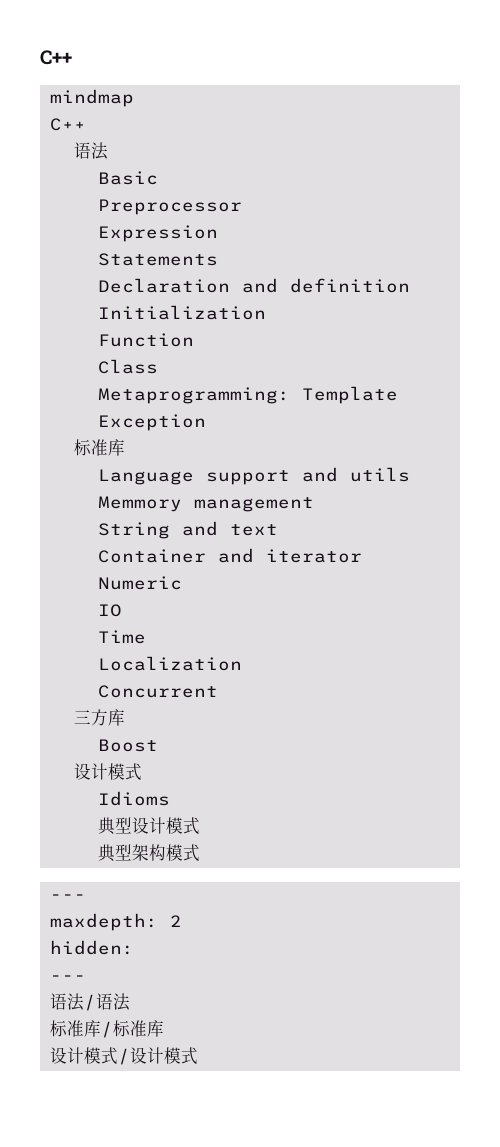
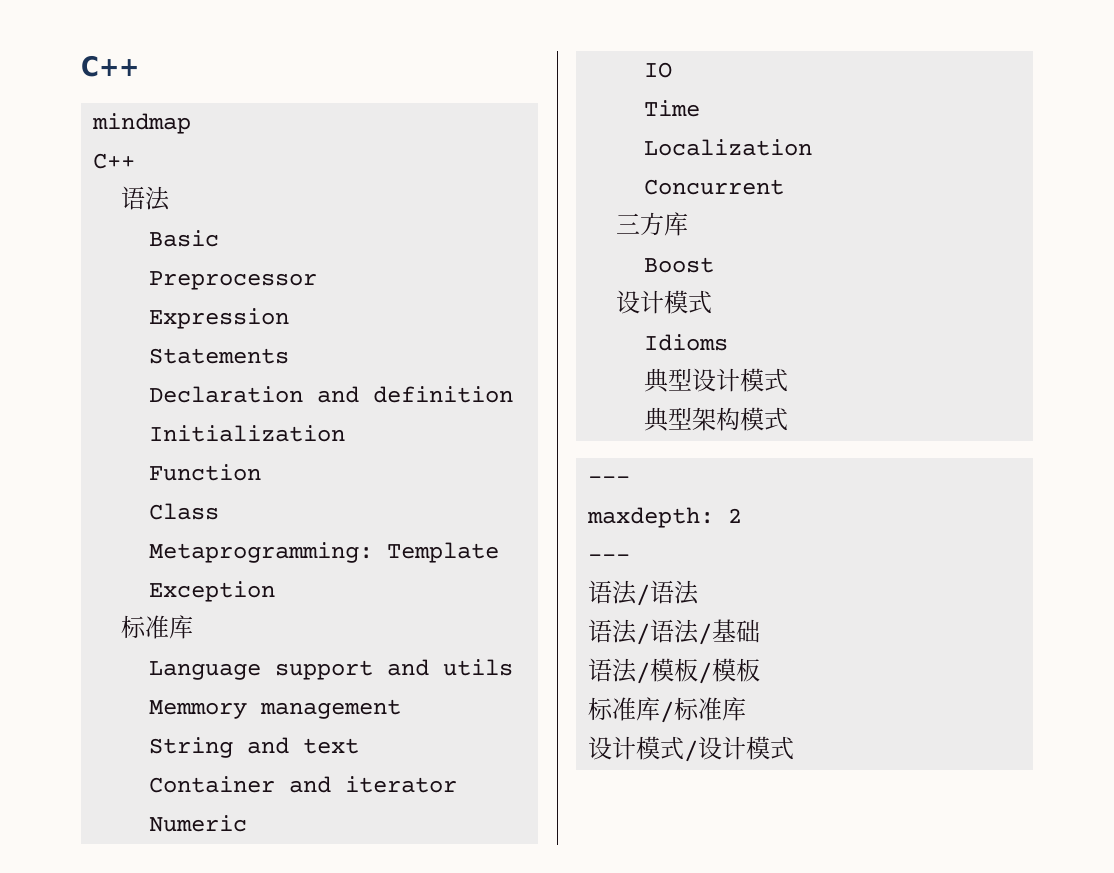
- hidden:
+ 语法/语法/基础
+ 语法/模板/模板

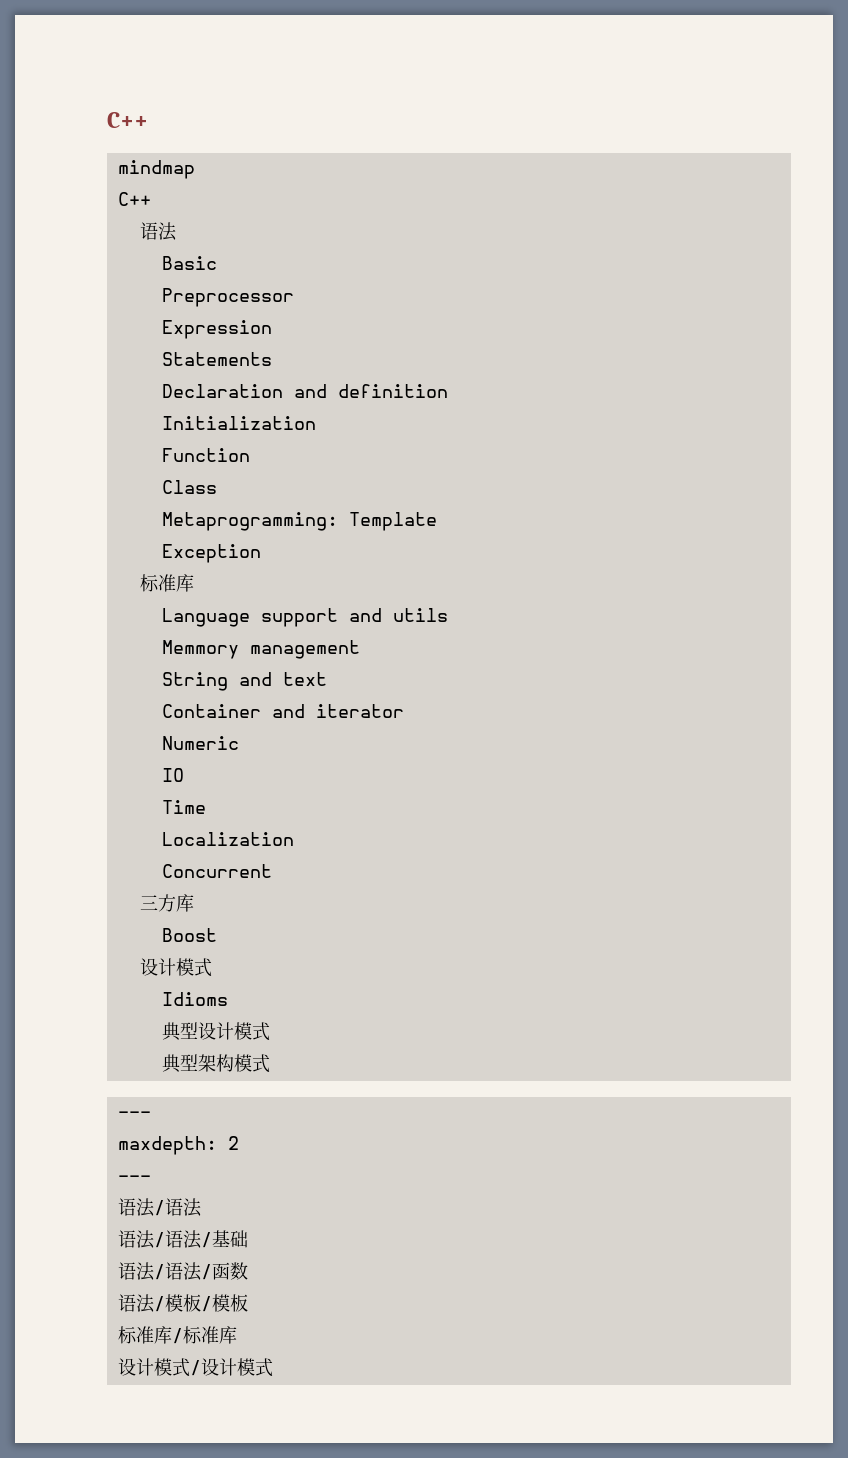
+ 语法/语法/函数

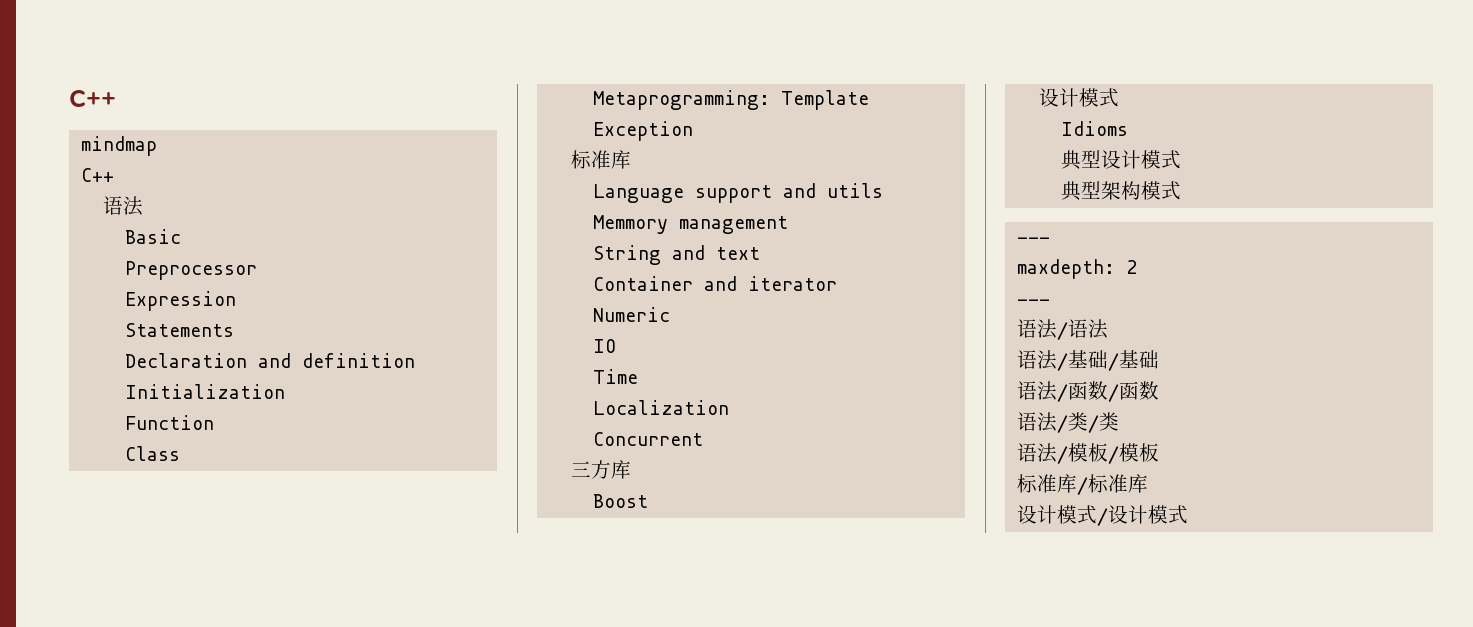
- 语法/语法/基础
+ 语法/基础/基础
- 语法/语法/函数
+ 语法/函数/函数
+ 语法/类/类

